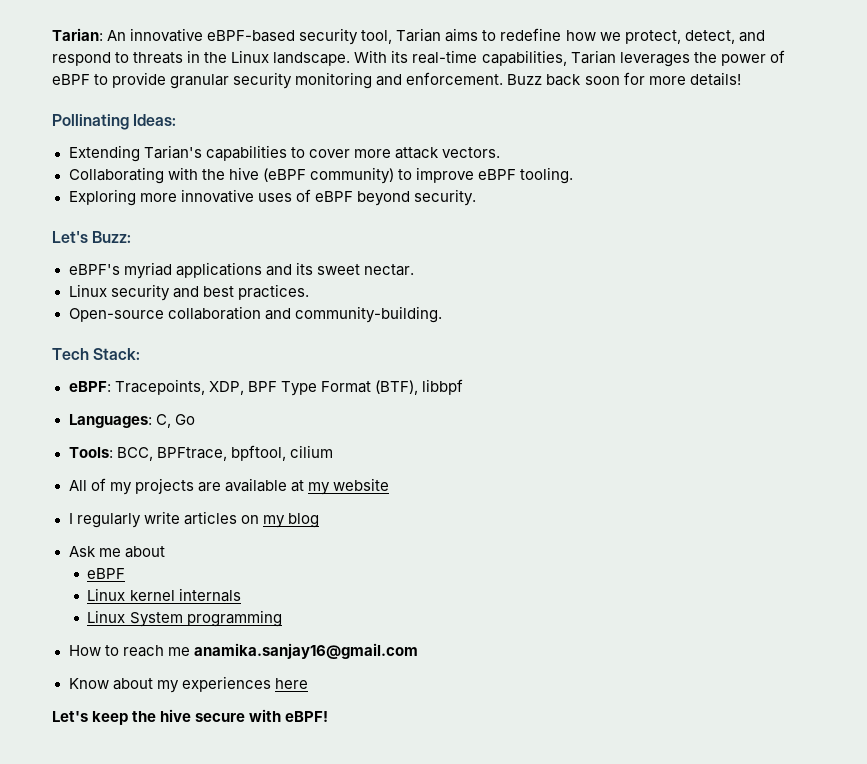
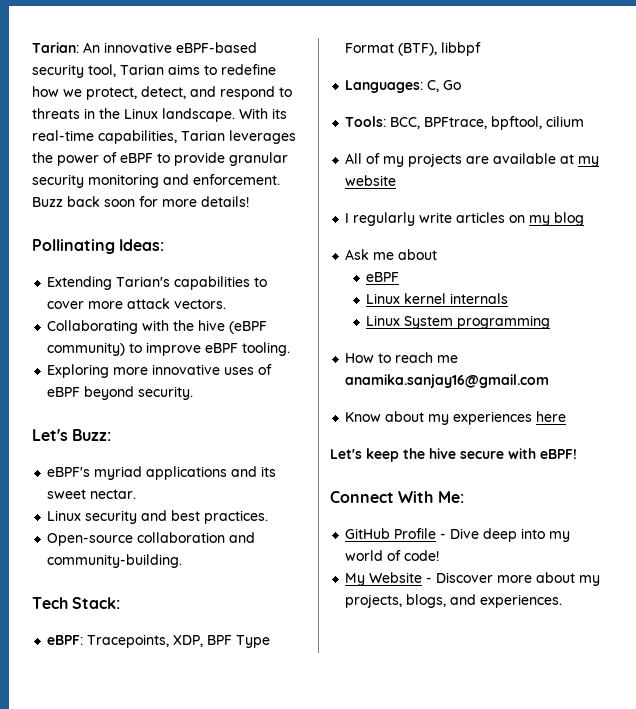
+ Connect With Me:
+ GitHub Profile - Dive deep into my world of code!
+ My Website - Discover more about my projects, blogs, and experiences.

